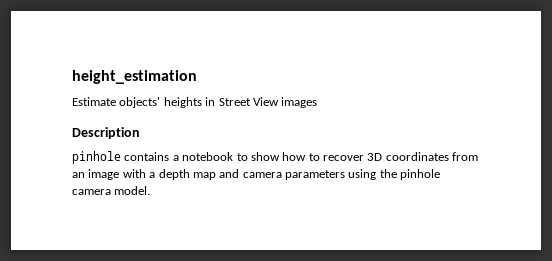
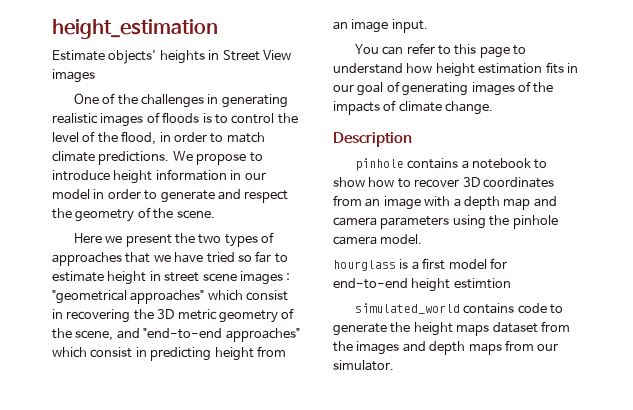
+ One of the challenges in generating realistic images of floods is to control the level of the flood, in order to match climate predictions. We propose to introduce height information in our model in order to generate and respect the geometry of the scene.
+ Here we present the two types of approaches that we have tried so far to estimate height in street scene images : "geometrical approaches" which consist in recovering the 3D metric geometry of the scene, and "end-to-end approaches" which consist in predicting height from an image input.
+ You can refer to this page to understand how height estimation fits in our goal of generating images of the impacts of climate change.
+ hourglass is a first model for end-to-end height estimtion
+ simulated_world contains code to generate the height maps dataset from the images and depth maps from our simulator.

